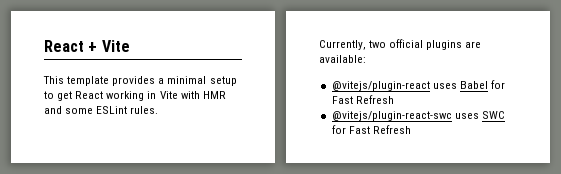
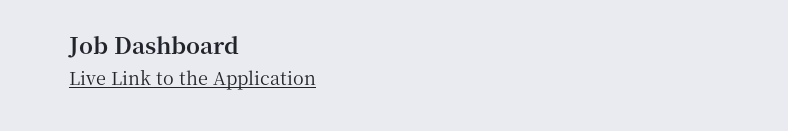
- React + Vite
- This template provides a minimal setup to get React working in Vite with HMR and some ESLint rules.
- Currently, two official plugins are available:
- @vitejs/plugin-react uses Babel for Fast Refresh
- @vitejs/plugin-react-swc uses SWC for Fast Refresh
+ Job Dashboard
+ Live Link to the Application

